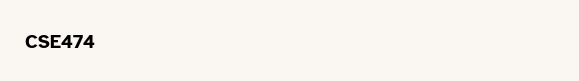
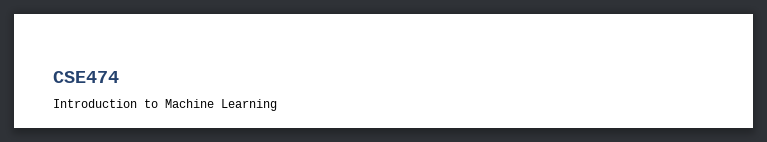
+ Introduction to Machine Learning

